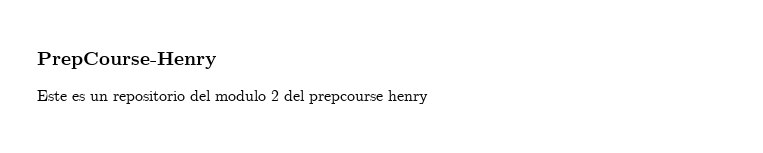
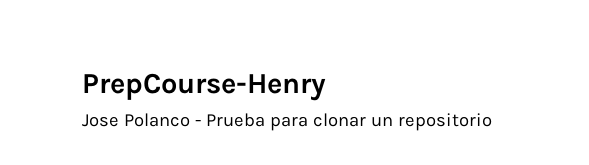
- Este es un repositorio del modulo 2 del prepcourse henry
+ Jose Polanco - Prueba para clonar un repositorio

